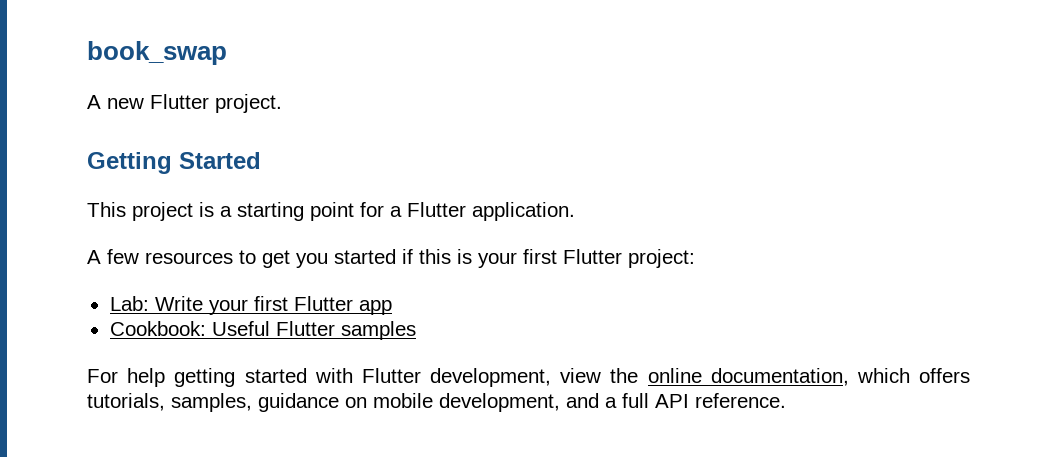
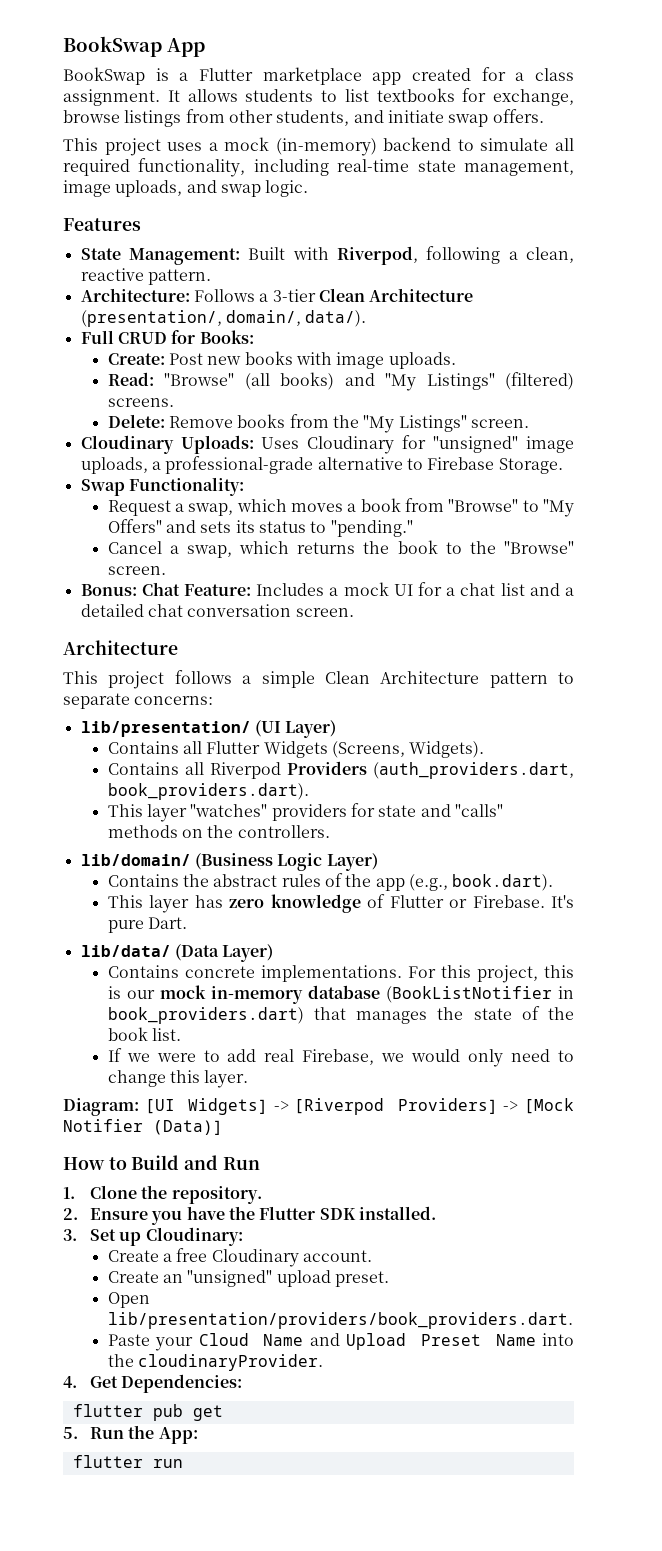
- book_swap
- A new Flutter project.
- Getting Started
- This project is a starting point for a Flutter application.
- A few resources to get you started if this is your first Flutter project:
- Lab: Write your first Flutter app
- Cookbook: Useful Flutter samples
- For help getting started with Flutter development, view the online documentation, which offers tutorials, samples, guidance on mobile development, and a full API reference.
+ BookSwap App
+ BookSwap is a Flutter marketplace app created for a class assignment. It allows students to list textbooks for exchange, browse listings from other students, and initiate swap offers.
+ This project uses a mock (in-memory) backend to simulate all required functionality, including real-time state management, image uploads, and swap logic.
+ Features
+ State Management: Built with Riverpod, following a clean, reactive pattern.
+ Architecture: Follows a 3-tier Clean Architecture (presentation/, domain/, data/).
+ Full CRUD for Books:
+ Create: Post new books with image uploads.
+ Read: "Browse" (all books) and "My Listings" (filtered) screens.
+ Delete: Remove books from the "My Listings" screen.
+ Cloudinary Uploads: Uses Cloudinary for "unsigned" image uploads, a professional-grade alternative to Firebase Storage.
+ Swap Functionality:
+ Request a swap, which moves a book from "Browse" to "My Offers" and sets its status to "pending."
+ Cancel a swap, which returns the book to the "Browse" screen.
+ Bonus: Chat Feature: Includes a mock UI for a chat list and a detailed chat conversation screen.
+ Architecture
+ This project follows a simple Clean Architecture pattern to separate concerns:
+ lib/presentation/ (UI Layer)
+ Contains all Flutter Widgets (Screens, Widgets).
+ Contains all Riverpod Providers (auth_providers.dart, book_providers.dart).
+ This layer "watches" providers for state and "calls" methods on the controllers.
+ lib/domain/ (Business Logic Layer)
+ Contains the abstract rules of the app (e.g., book.dart).
+ This layer has zero knowledge of Flutter or Firebase. It's pure Dart.
+ lib/data/ (Data Layer)
+ Contains concrete implementations. For this project, this is our mock in-memory database (BookListNotifier in book_providers.dart) that manages the state of the book list.
+ If we were to add real Firebase, we would only need to change this layer.
+ Diagram: [UI Widgets] -> [Riverpod Providers] -> [Mock Notifier (Data)]
+ How to Build and Run
+ 1. Clone the repository.
+ 2. Ensure you have the Flutter SDK installed.
+ 3. Set up Cloudinary:
+ Create a free Cloudinary account.
+ Create an "unsigned" upload preset.
+ Open lib/presentation/providers/book_providers.dart.
+ Paste your Cloud Name and Upload Preset Name into the cloudinaryProvider.
+ 4. Get Dependencies:
+ flutter pub get
+ 5. Run the App:
+ flutter run

